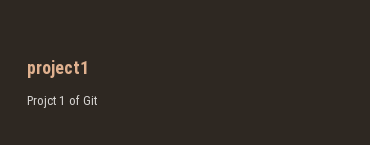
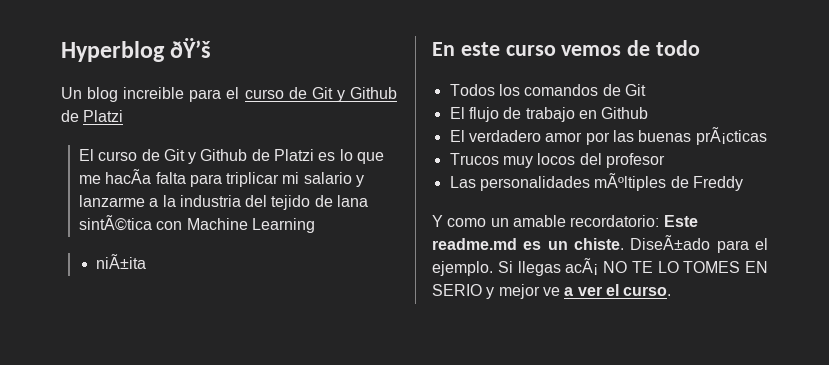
- project1
- Projct 1 of Git
+ Hyperblog ðŸ’š
+ Un blog increible para el curso de Git y Github de Platzi
+ El curso de Git y Github de Platzi es lo que me hacÃa falta para triplicar mi salario y lanzarme a la industria del tejido de lana sintÃ©tica con Machine Learning
+ niÃ±ita
+ En este curso vemos de todo
+ Todos los comandos de Git
+ El flujo de trabajo en Github
+ El verdadero amor por las buenas prÃ¡cticas
+ Trucos muy locos del profesor
+ Las personalidades mÃºltiples de Freddy
+ Y como un amable recordatorio: Este readme.md es un chiste. DiseÃ±ado para el ejemplo. Si llegas acÃ¡ NO TE LO TOMES EN SERIO y mejor ve a ver el curso.

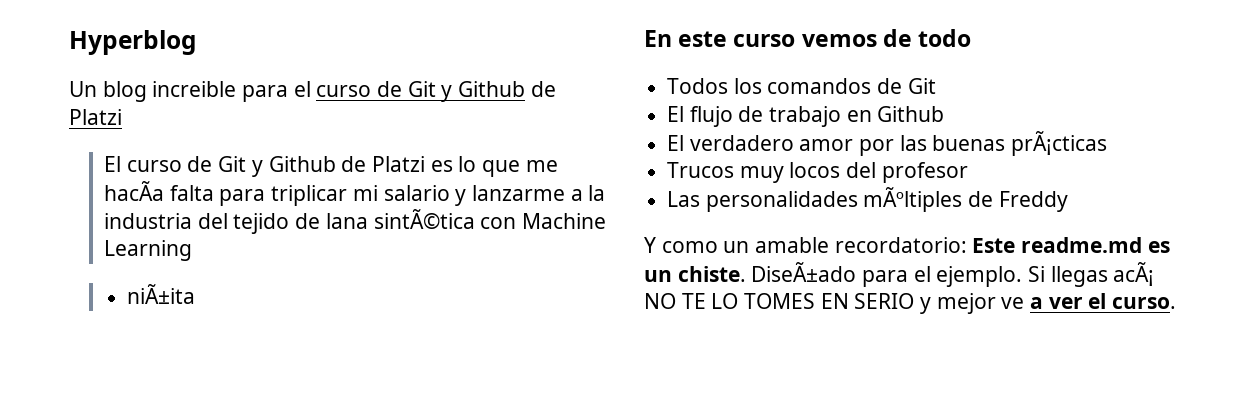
- Hyperblog ðŸ’š
+ Hyperblog

